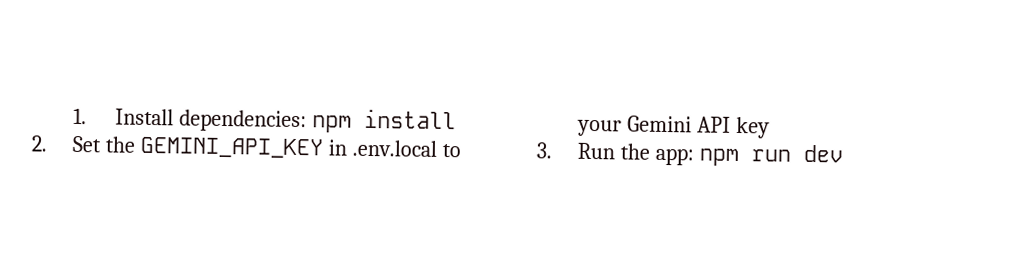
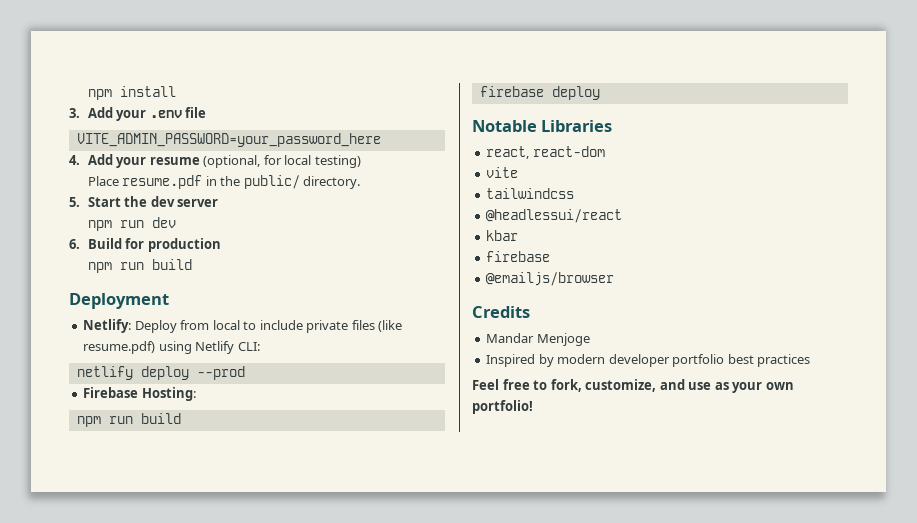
- 1. Install dependencies: npm install
+ npm install
- 2. Set the GEMINI_API_KEY in .env.local to your Gemini API key
- 3. Run the app: npm run dev
+ 3. Add your .env file
+ VITE_ADMIN_PASSWORD=your_password_here
+ 4. Add your resume (optional, for local testing)
+ Place resume.pdf in the public/ directory.
+ 5. Start the dev server
+ npm run dev
+ 6. Build for production
+ npm run build
+ Deployment
+ Netlify: Deploy from local to include private files (like resume.pdf) using Netlify CLI:
+ netlify deploy --prod
+ Firebase Hosting:
+ npm run build
+ firebase deploy
+ Notable Libraries
+ react, react-dom
+ vite
+ tailwindcss
+ @headlessui/react
+ kbar
+ firebase
+ @emailjs/browser
+ Credits
+ Mandar Menjoge
+ Inspired by modern developer portfolio best practices
+ Feel free to fork, customize, and use as your own portfolio!

